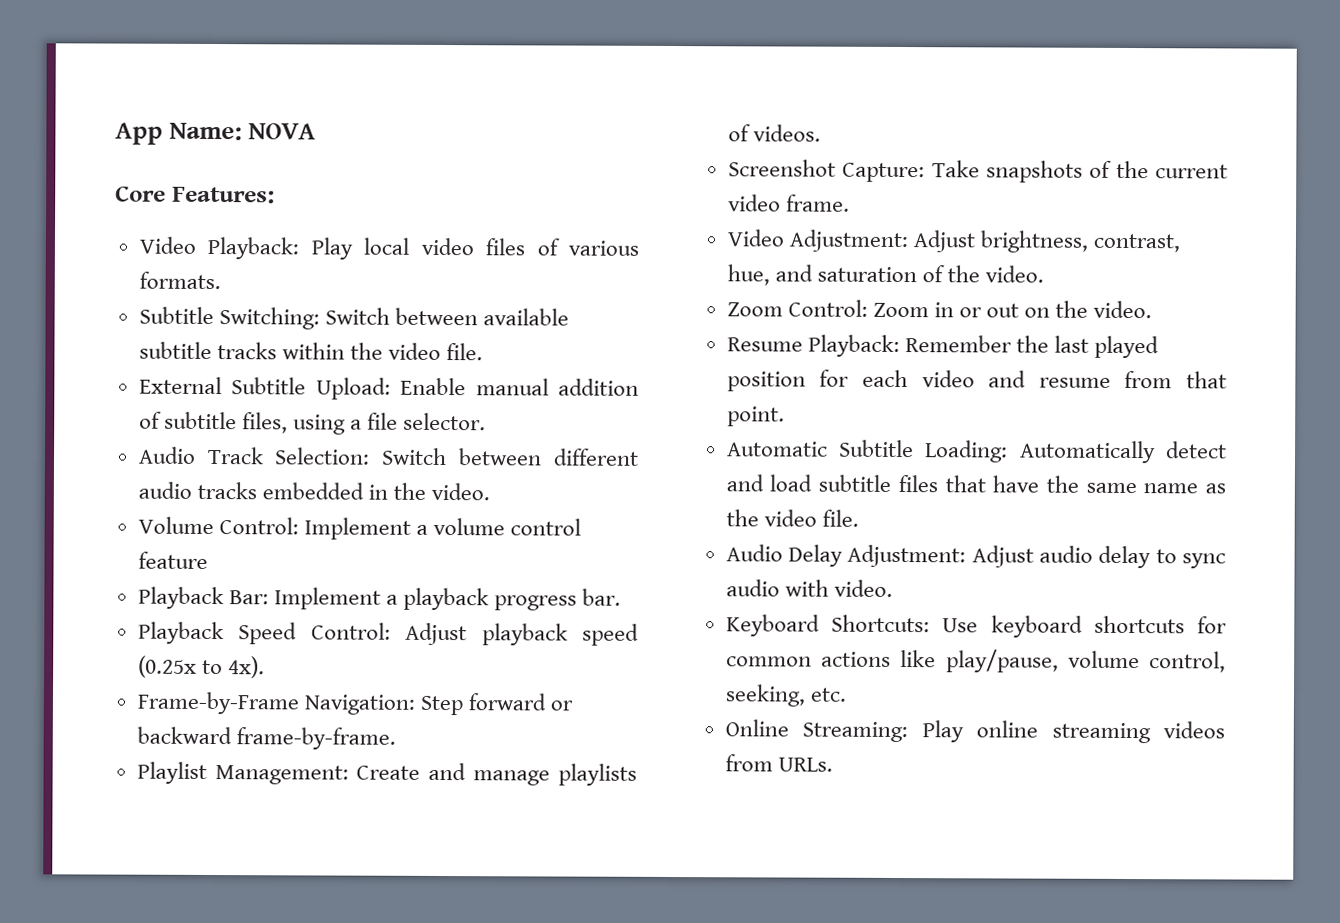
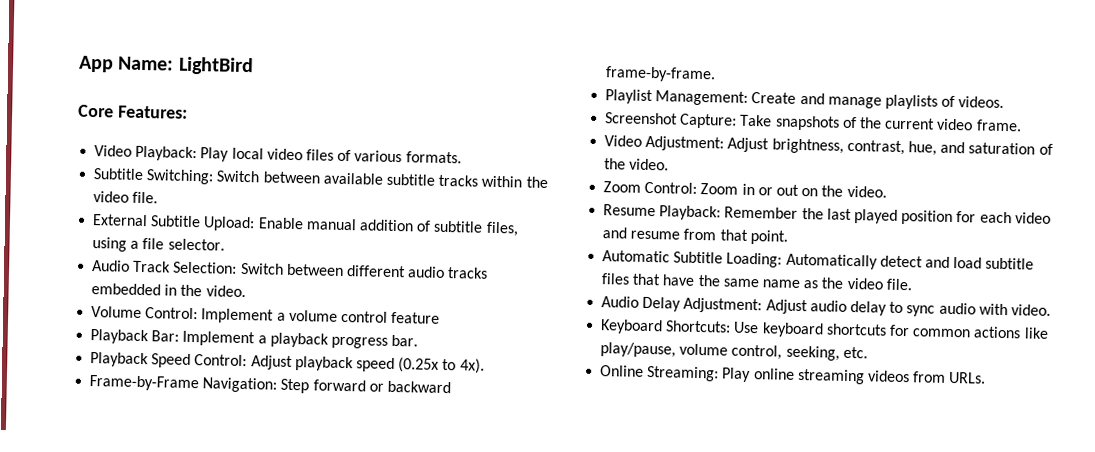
- App Name: NOVA
+ App Name: LightBird

